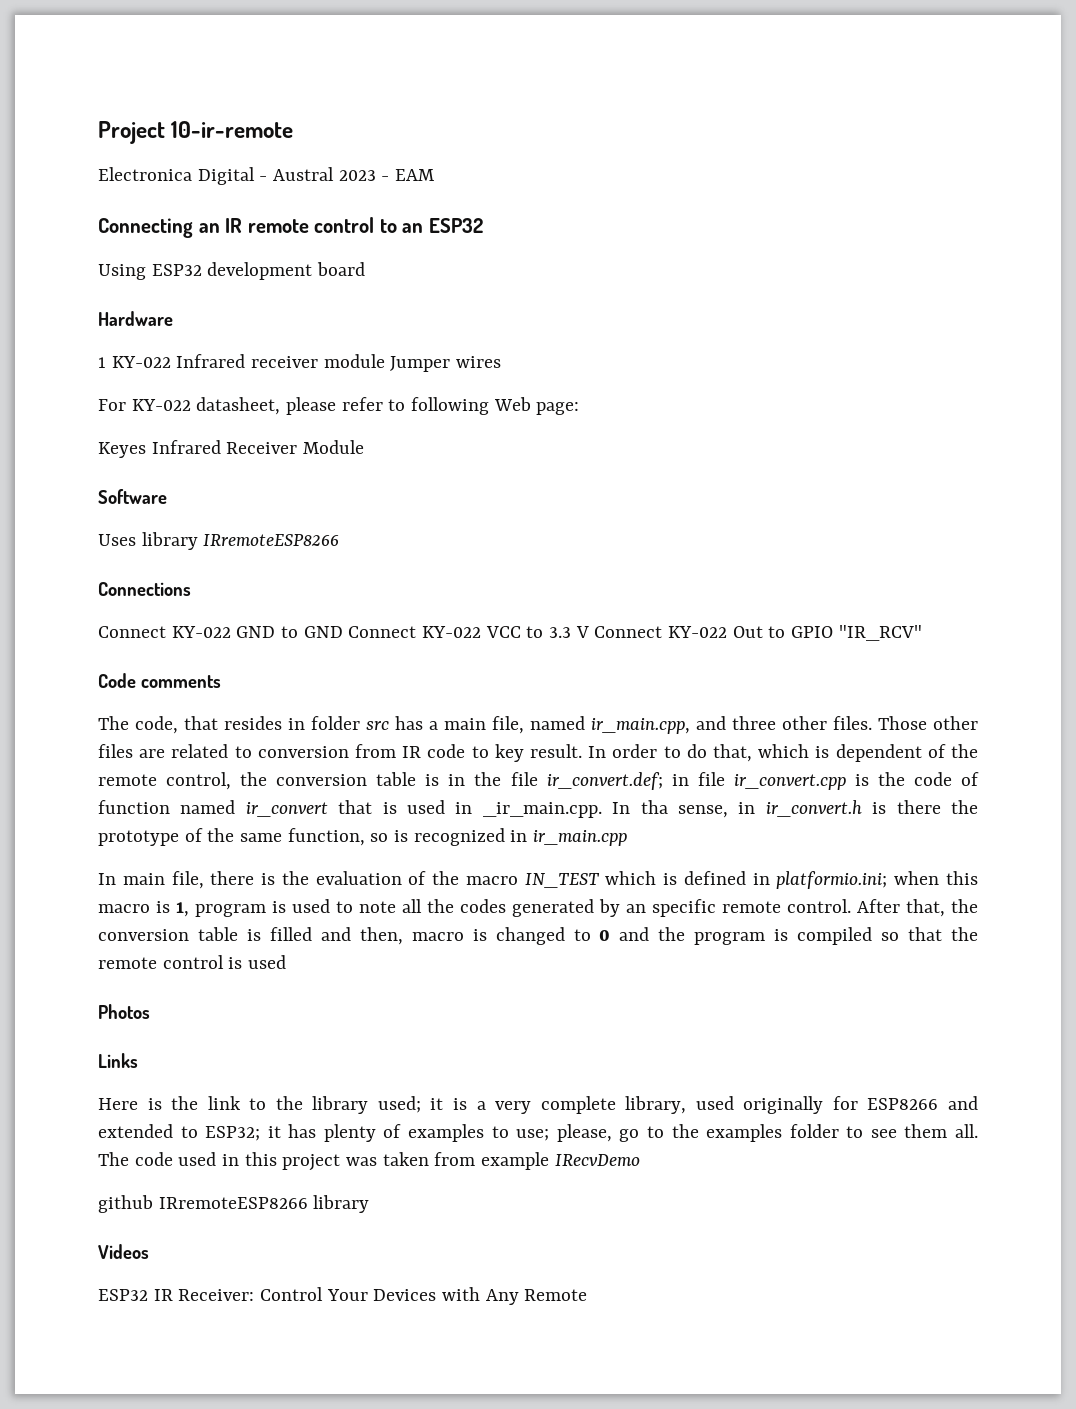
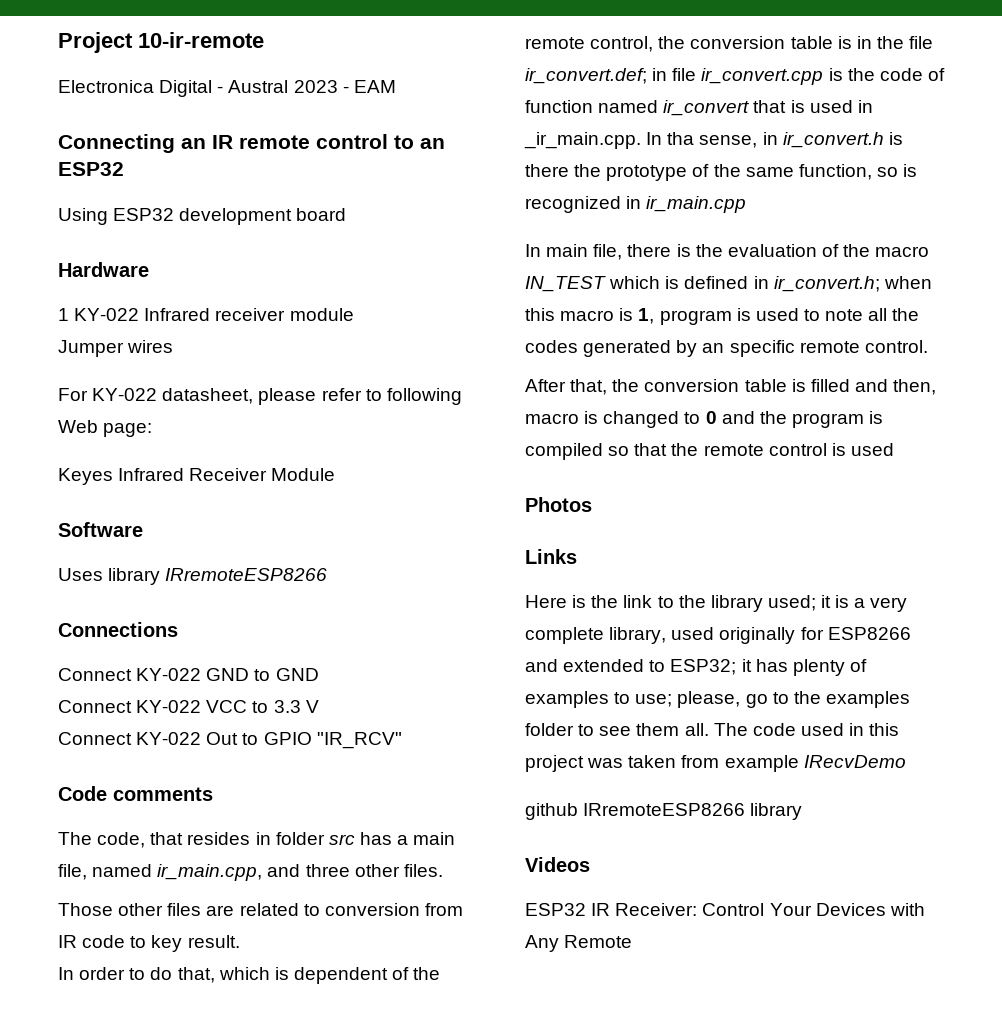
- 1 KY-022 Infrared receiver module Jumper wires
+ 1 KY-022 Infrared receiver module
+ Jumper wires
- Connect KY-022 GND to GND Connect KY-022 VCC to 3.3 V Connect KY-022 Out to GPIO "IR_RCV"
+ Connect KY-022 GND to GND
+ Connect KY-022 VCC to 3.3 V
+ Connect KY-022 Out to GPIO "IR_RCV"
- The code, that resides in folder src has a main file, named ir_main.cpp, and three other files. Those other files are related to conversion from IR code to key result. In order to do that, which is dependent of the remote control, the conversion table is in the file ir_convert.def;
+ The code, that resides in folder src has a main file, named ir_main.cpp, and three other files.
+ Those other files are related to conversion from IR code to key result.
+ In order to do that, which is dependent of the remote control, the conversion table is in the file ir_convert.def;
- In main file, there is the evaluation of the macro IN_TEST which is defined in platformio.ini; when this macro is 1, program is used to note all the codes generated by an specific remote control. After that, the conversion table is filled and then, macro is changed to 0 and the program is compiled so that the remote control is used
+ In main file, there is the evaluation of the macro IN_TEST which is defined in ir_convert.h; when this macro is 1, program is used to note all the codes generated by an specific remote control.
+ After that, the conversion table is filled and then, macro is changed to 0 and the program is compiled so that the remote control is used

